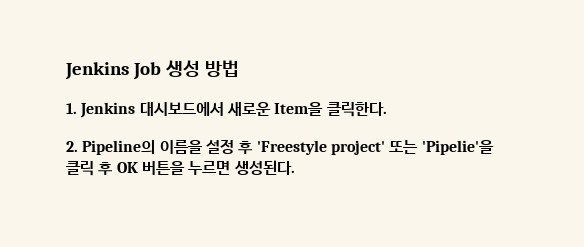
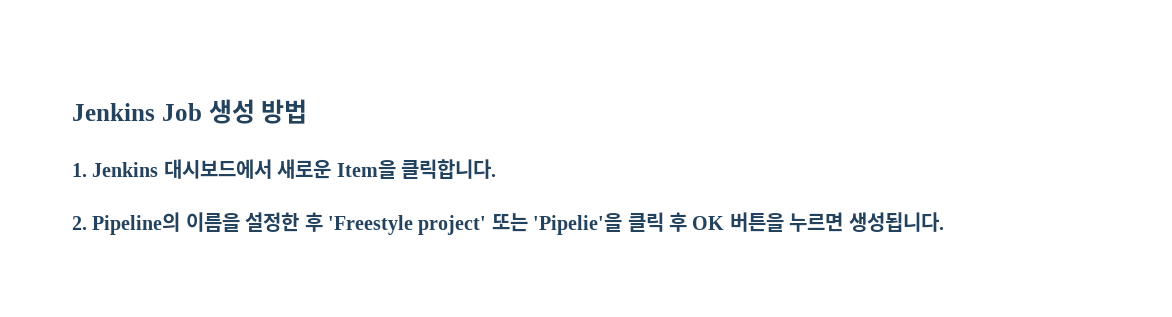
- 1. Jenkins 대시보드에서 새로운 Item을 클릭한다.
+ 1. Jenkins 대시보드에서 새로운 Item을 클릭합니다.
- 2. Pipeline의 이름을 설정 후 'Freestyle project' 또는 'Pipelie'을 클릭 후 OK 버튼을 누르면 생성된다.
+ 2. Pipeline의 이름을 설정한 후 'Freestyle project' 또는 'Pipelie'을 클릭 후 OK 버튼을 누르면 생성됩니다.

